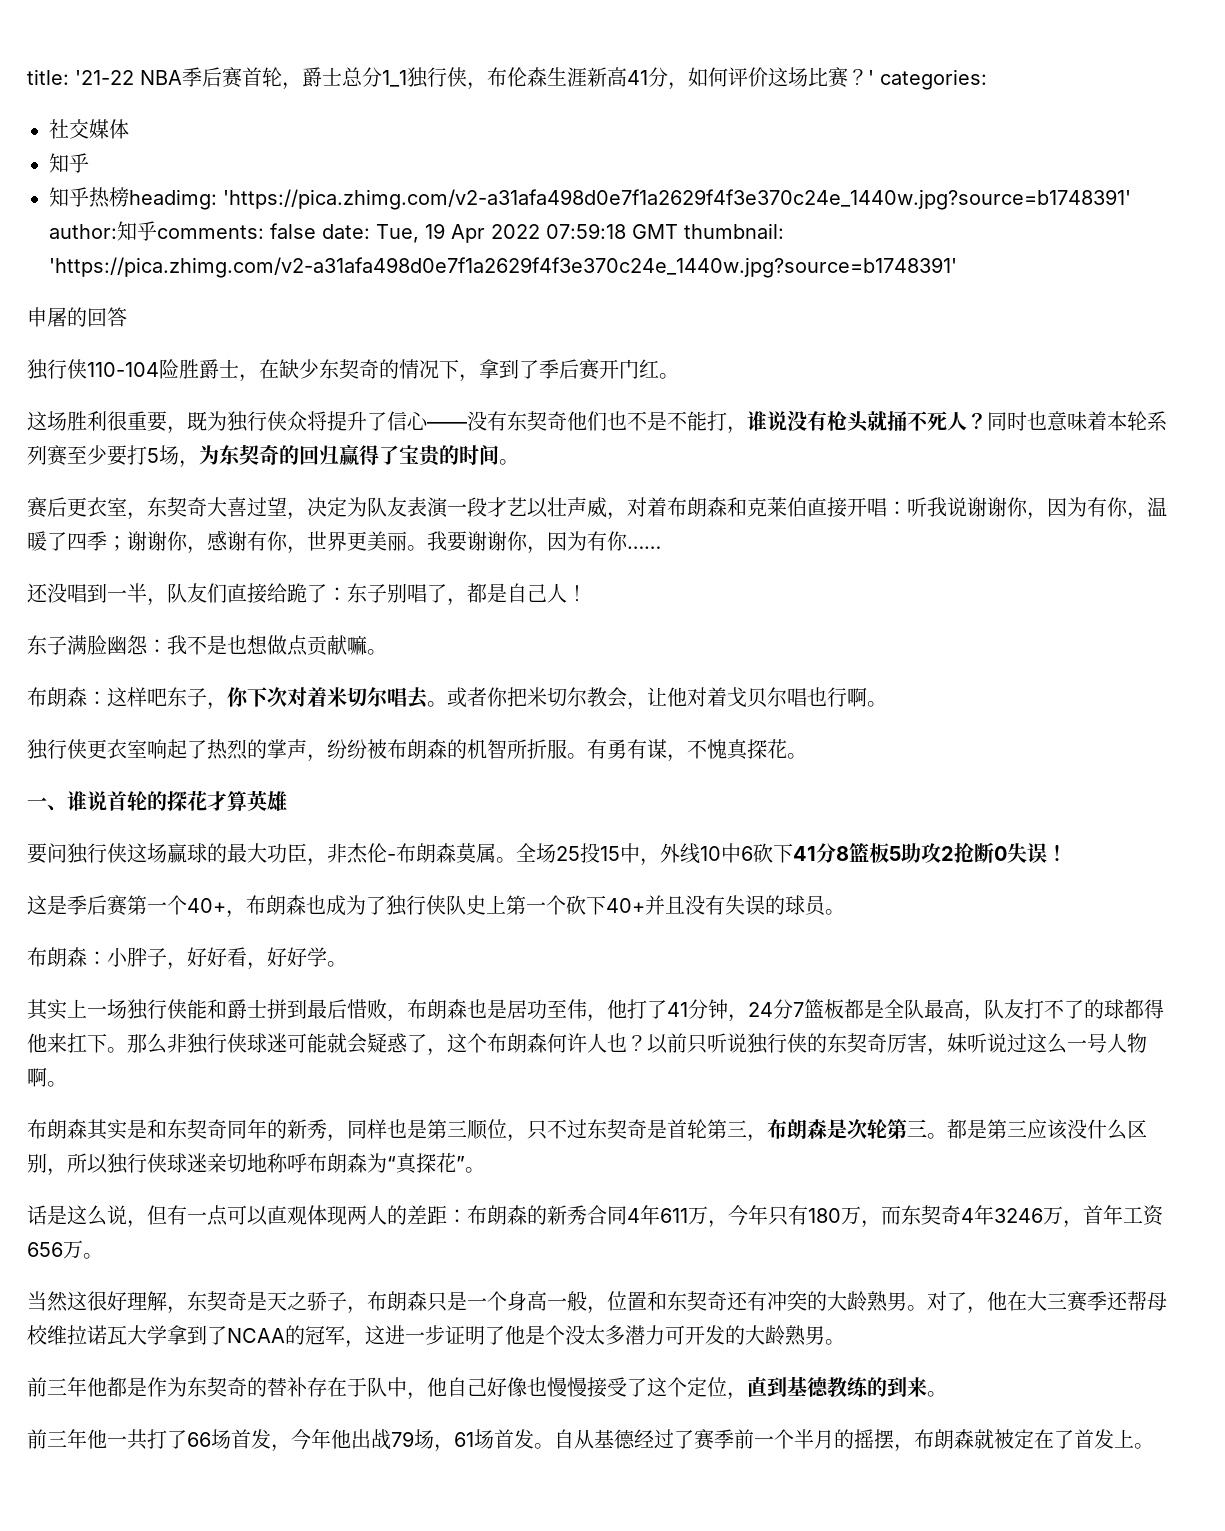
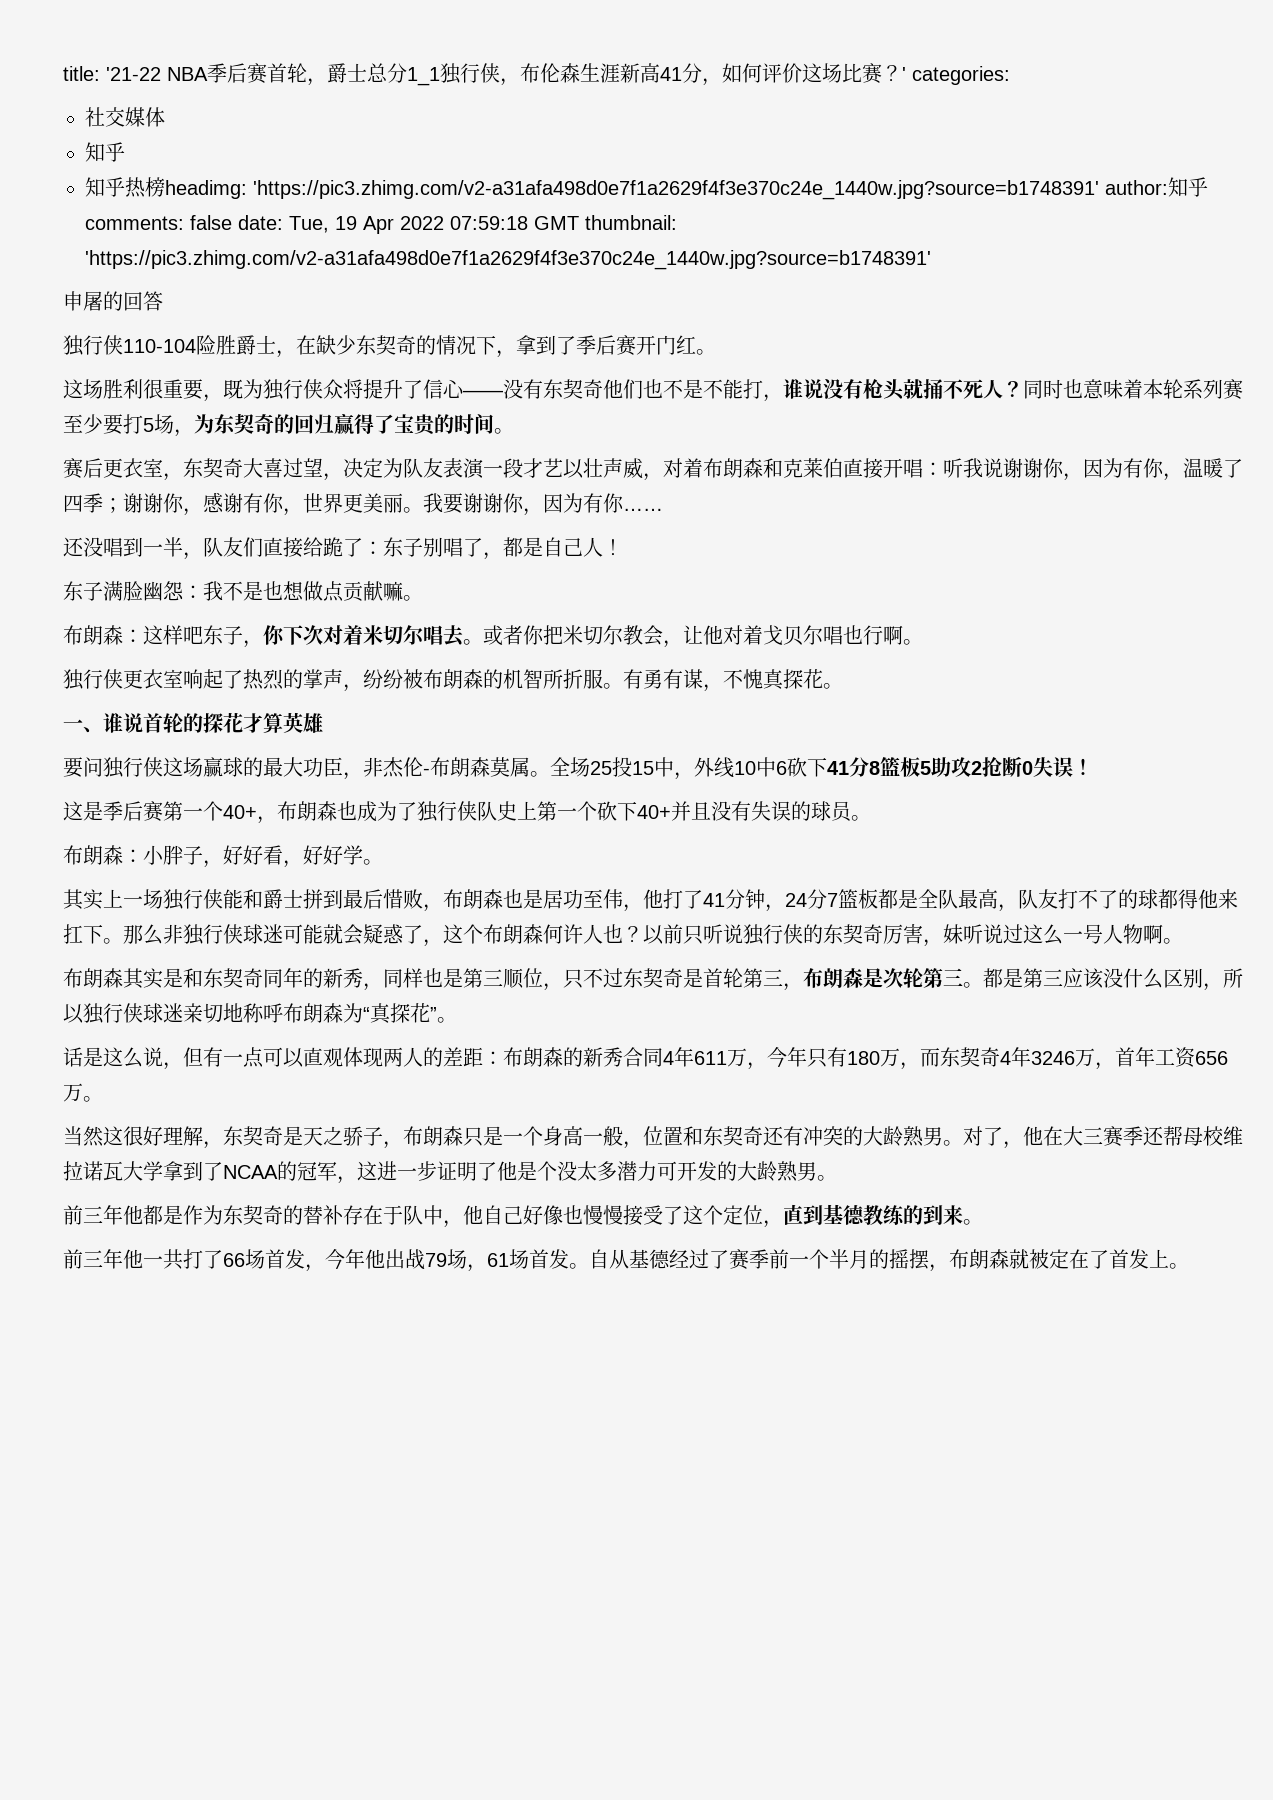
- 知乎热榜headimg: 'https://pica.zhimg.com/v2-a31afa498d0e7f1a2629f4f3e370c24e_1440w.jpg?source=b1748391' author:知乎comments: false date: Tue, 19 Apr 2022 07:59:18 GMT thumbnail: 'https://pica.zhimg.com/v2-a31afa498d0e7f1a2629f4f3e370c24e_1440w.jpg?source=b1748391'
+ 知乎热榜headimg: 'https://pic3.zhimg.com/v2-a31afa498d0e7f1a2629f4f3e370c24e_1440w.jpg?source=b1748391' author:知乎comments: false date: Tue, 19 Apr 2022 07:59:18 GMT thumbnail: 'https://pic3.zhimg.com/v2-a31afa498d0e7f1a2629f4f3e370c24e_1440w.jpg?source=b1748391'

